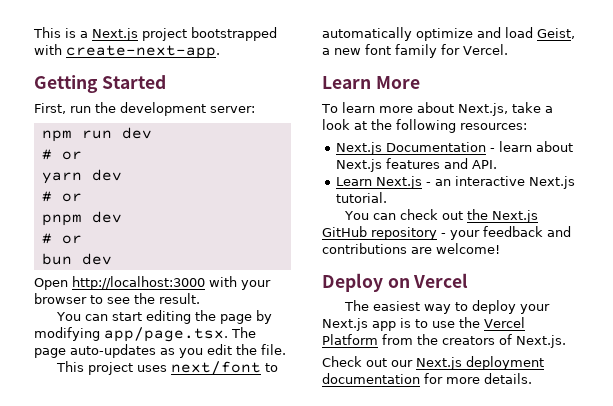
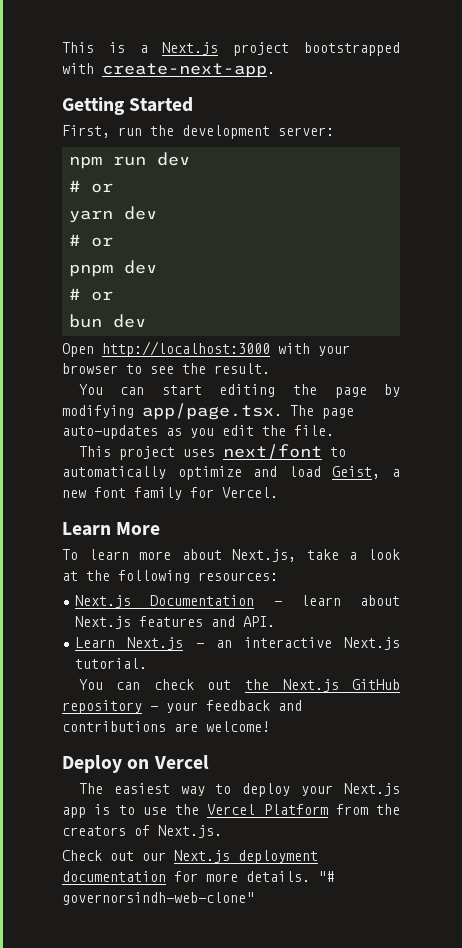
+ "# governorsindh-web-clone"

